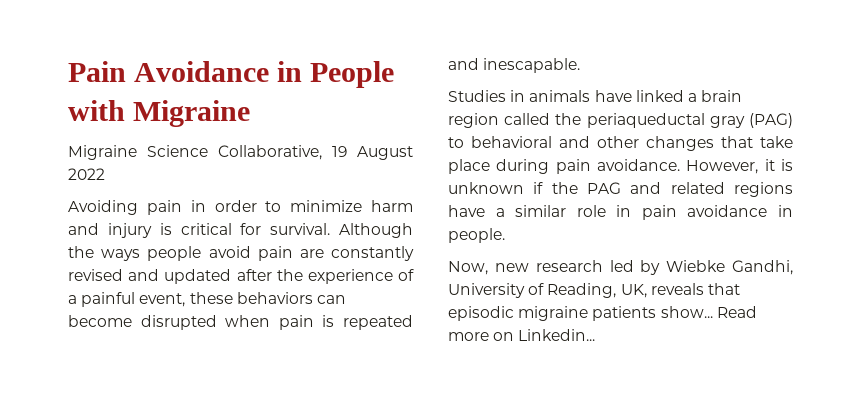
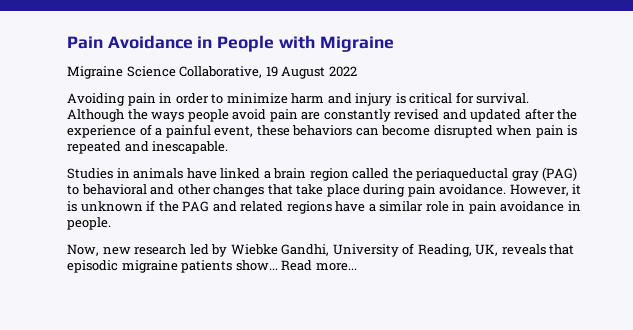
- Read more on Linkedin...
+ Read more...

